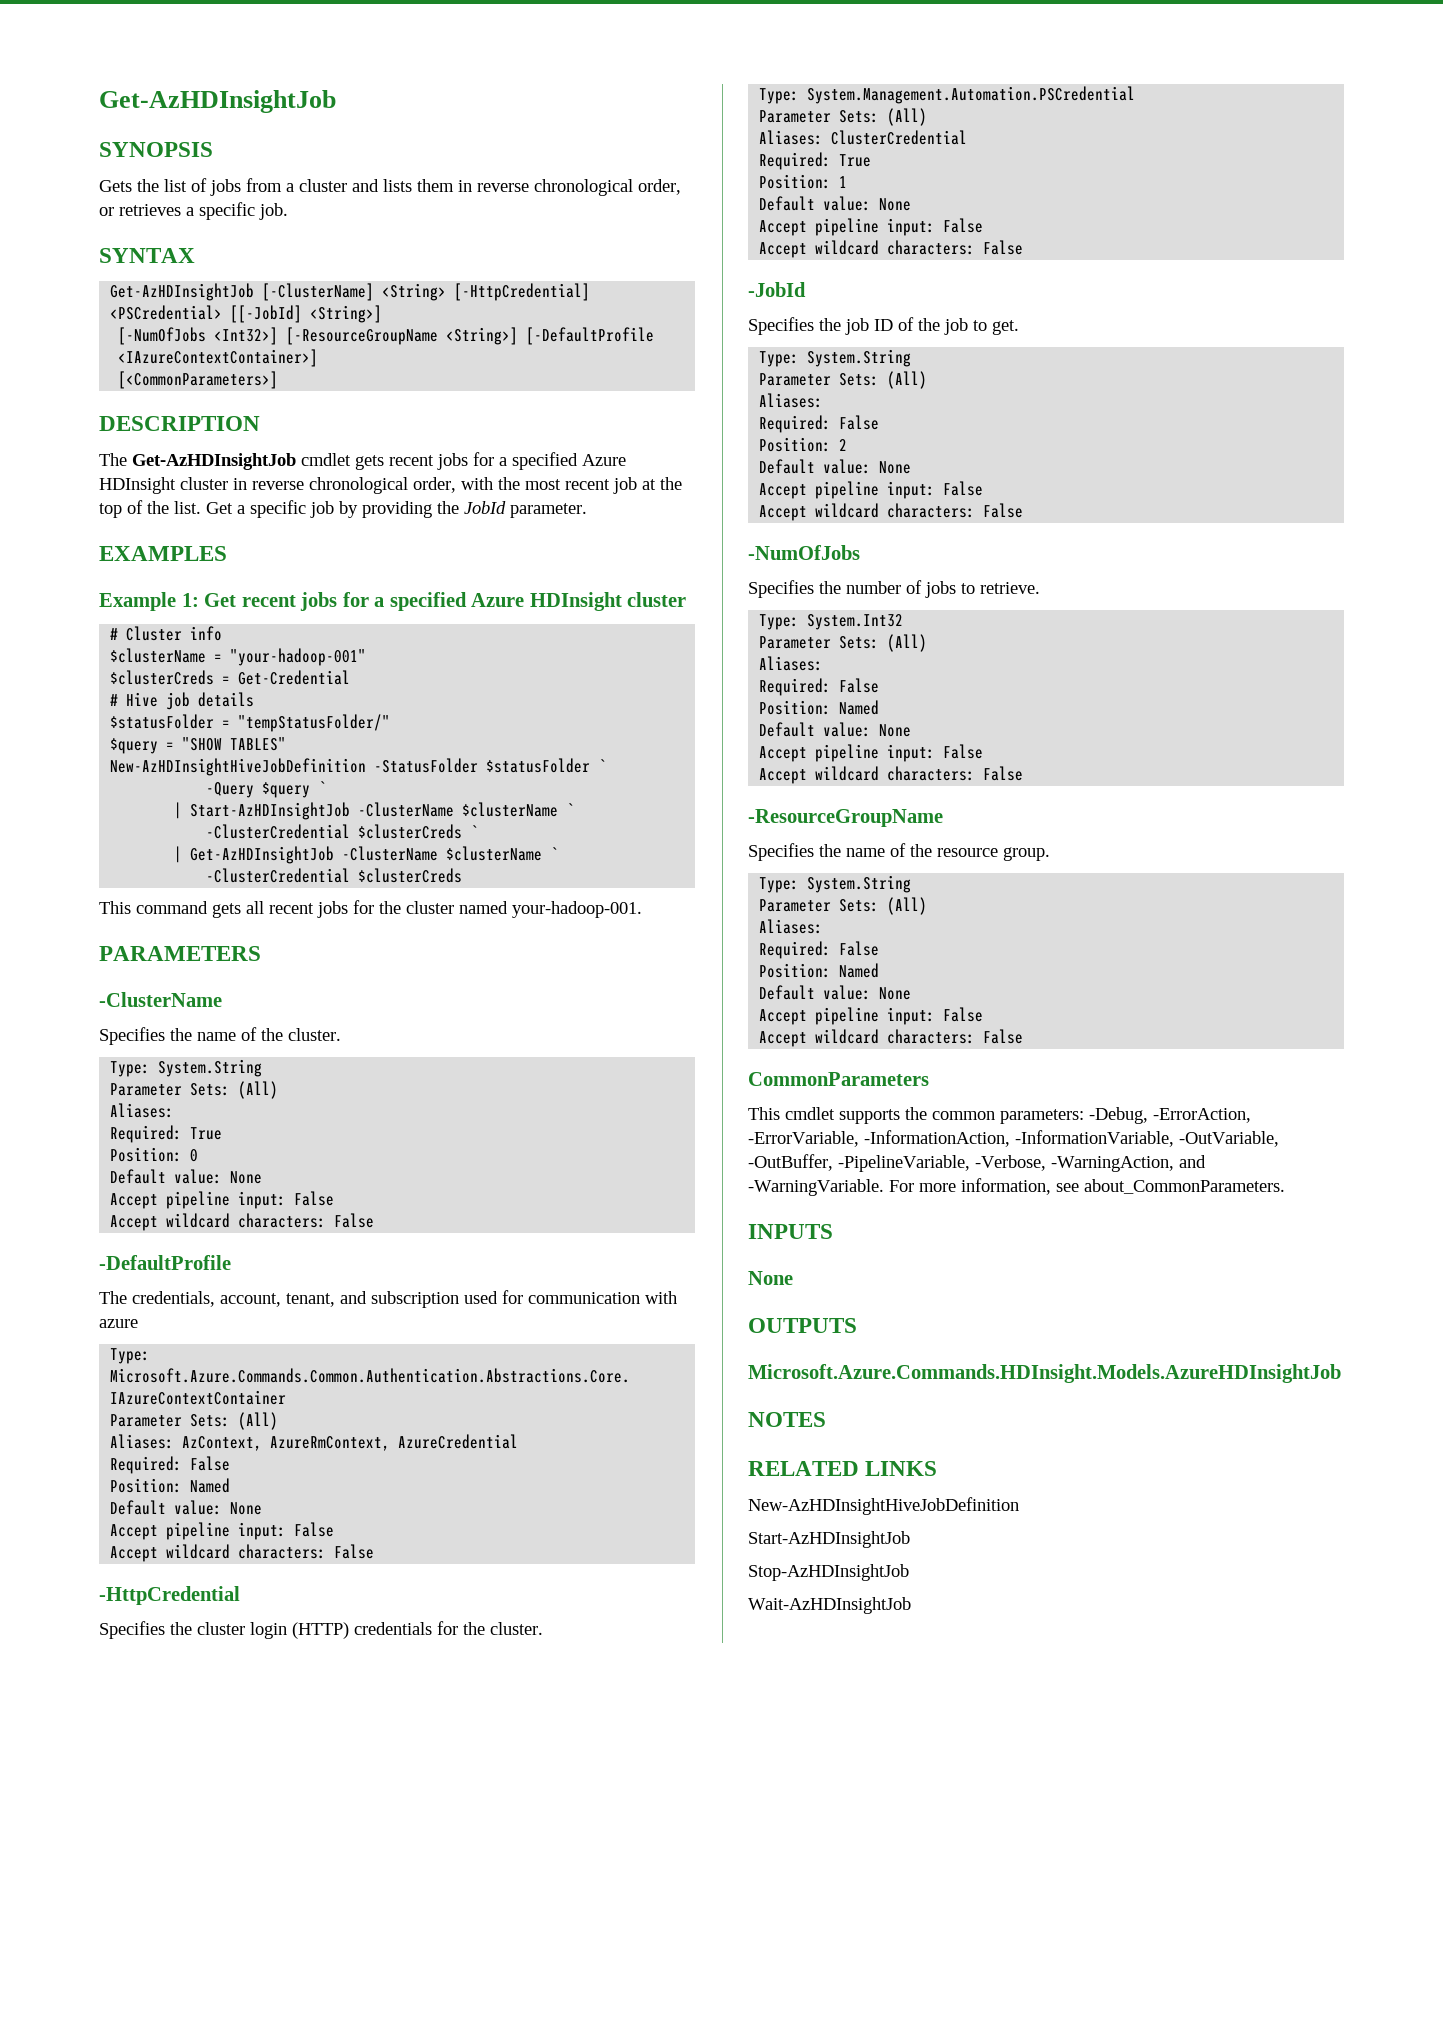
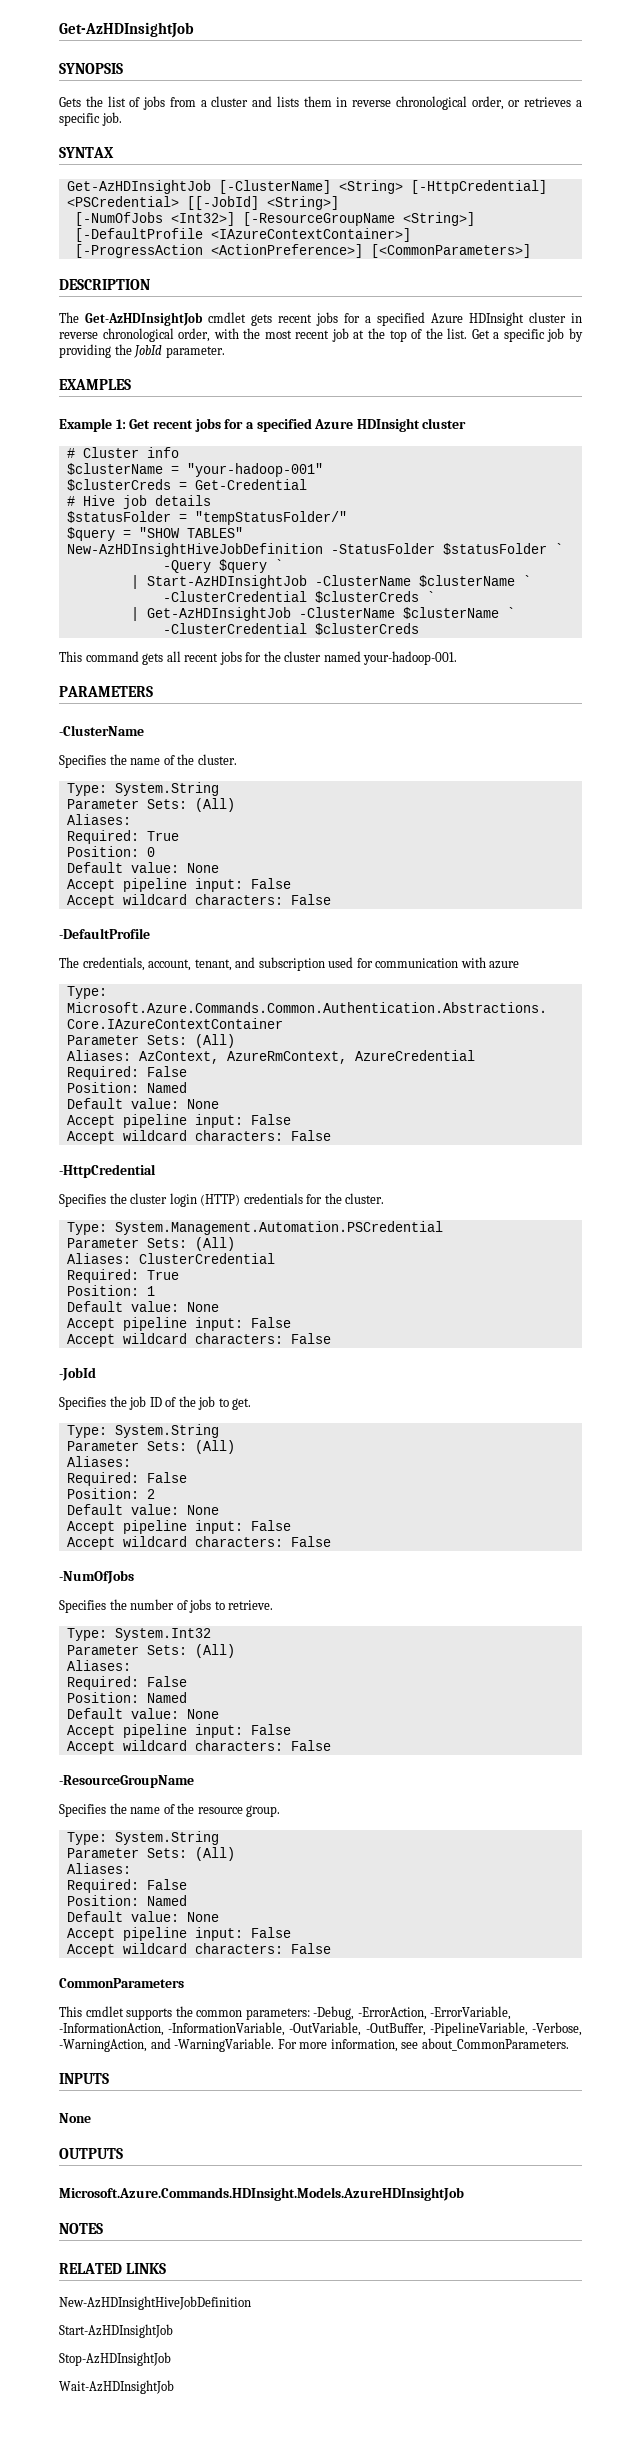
- [<CommonParameters>]
+ [-ProgressAction <ActionPreference>] [<CommonParameters>]

